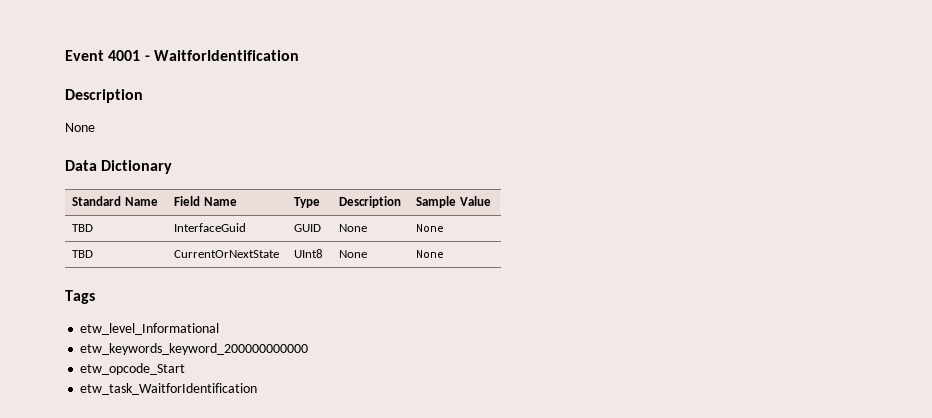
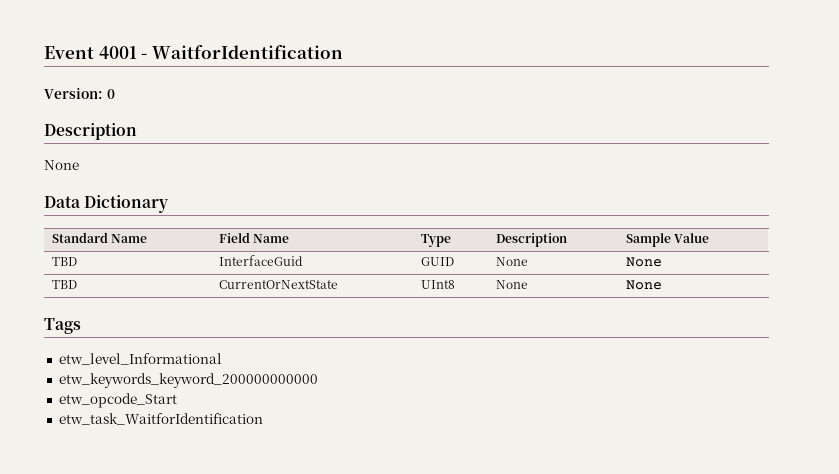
+ Version: 0

